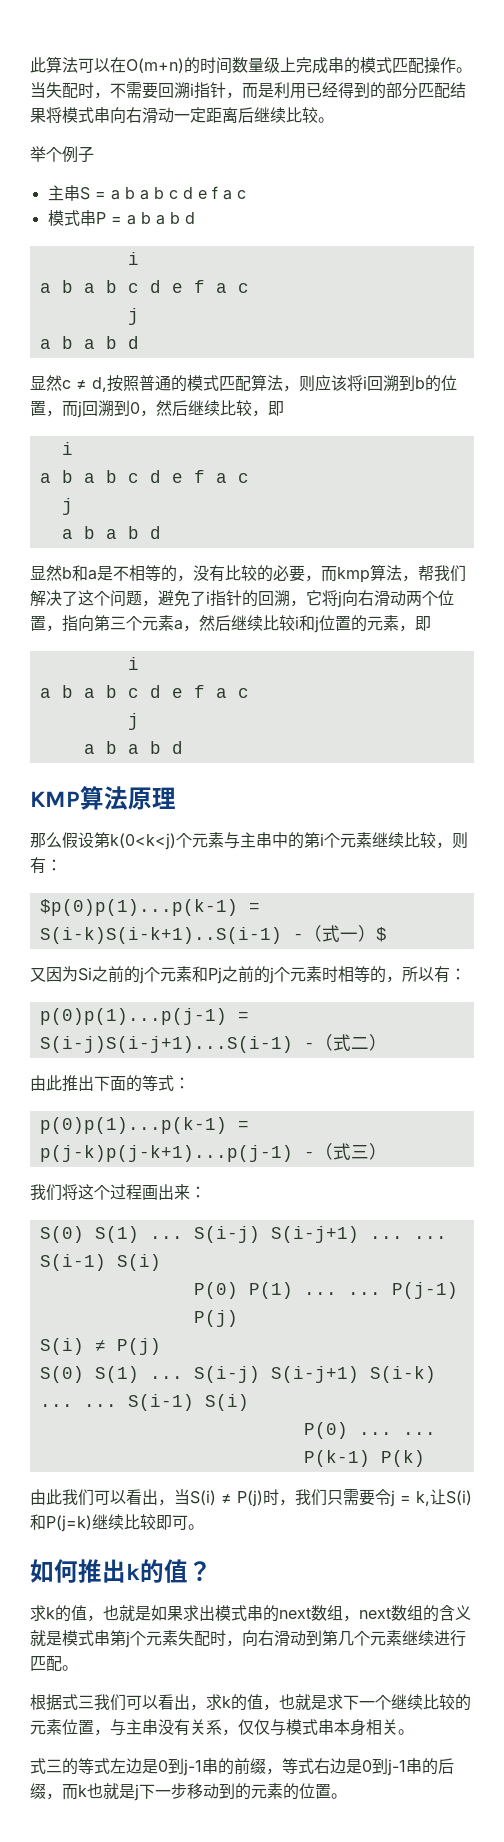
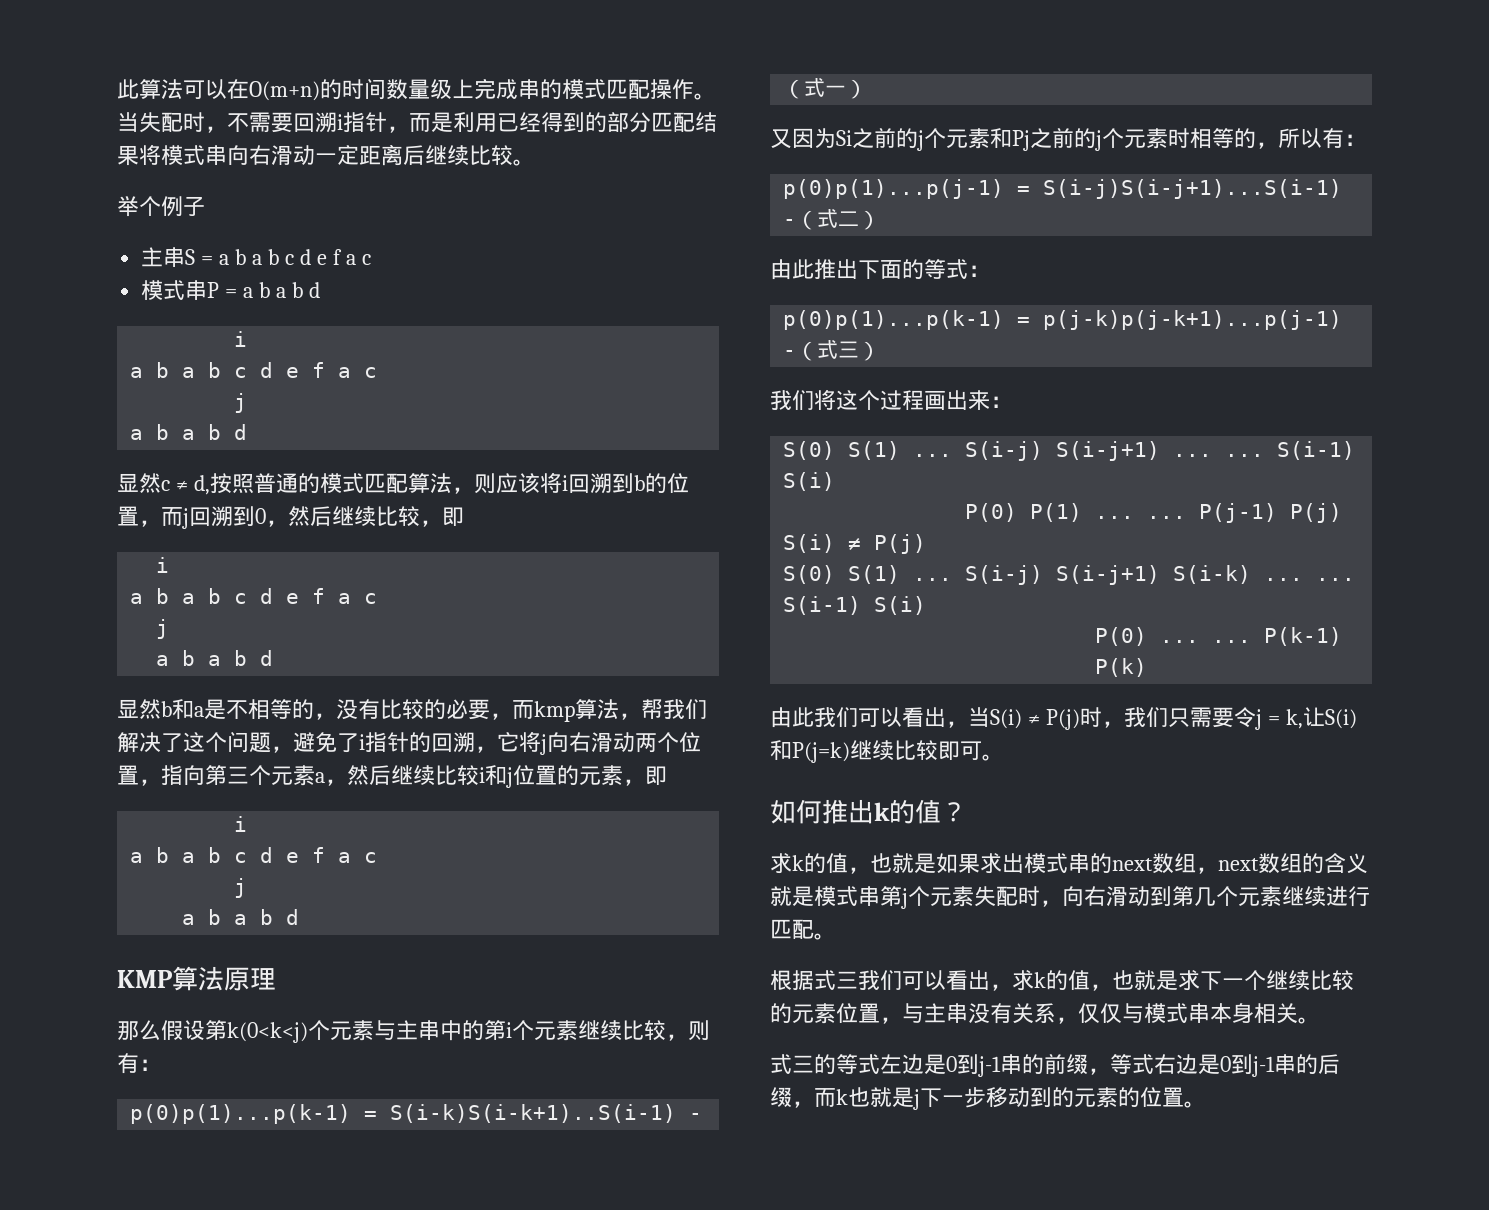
- $p(0)p(1)...p(k-1) = S(i-k)S(i-k+1)..S(i-1) -（式一）$
+ p(0)p(1)...p(k-1) = S(i-k)S(i-k+1)..S(i-1) -（式一）

